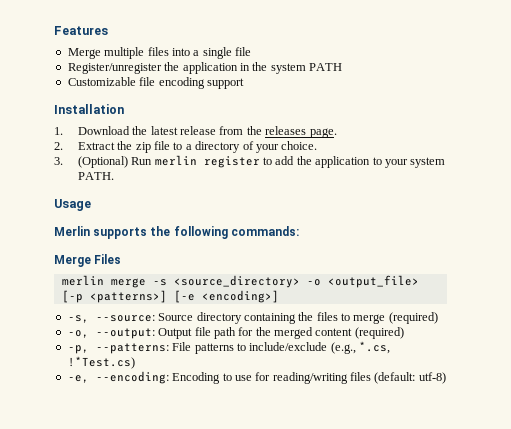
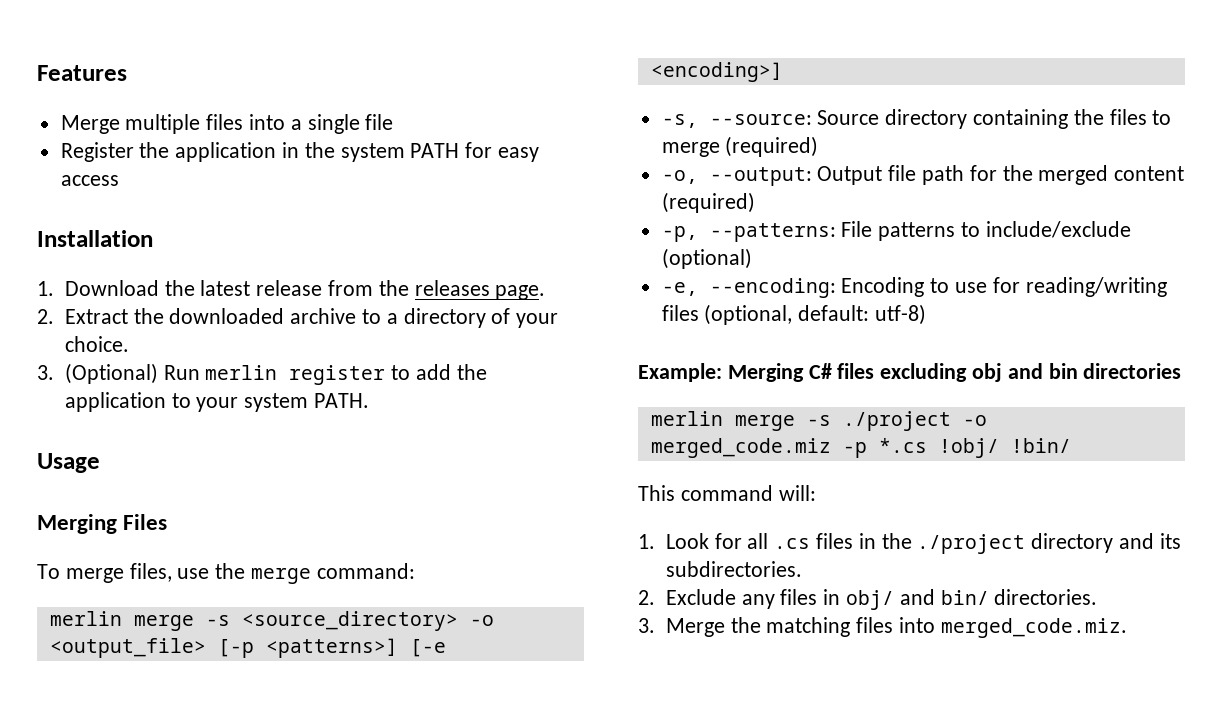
- Register/unregister the application in the system PATH
- Customizable file encoding support
+ Register the application in the system PATH for easy access
- 2. Extract the zip file to a directory of your choice.
+ 2. Extract the downloaded archive to a directory of your choice.
- Merlin supports the following commands:
- Merge Files
+ Merging Files
+ To merge files, use the merge command:
- -p, --patterns: File patterns to include/exclude (e.g., *.cs, !*Test.cs)
+ -p, --patterns: File patterns to include/exclude (optional)
- -e, --encoding: Encoding to use for reading/writing files (default: utf-8)
+ -e, --encoding: Encoding to use for reading/writing files (optional, default: utf-8)
+ Example: Merging C# files excluding obj and bin directories
+ merlin merge -s ./project -o merged_code.miz -p *.cs !obj/ !bin/
+ This command will:
+ 1. Look for all .cs files in the ./project directory and its subdirectories.
+ 2. Exclude any files in obj/ and bin/ directories.
+ 3. Merge the matching files into merged_code.miz.

